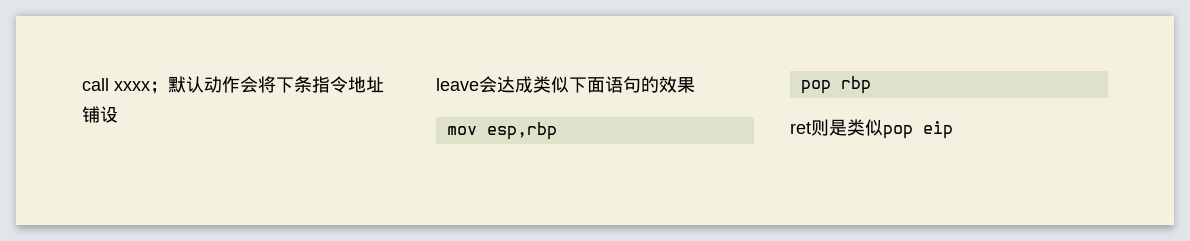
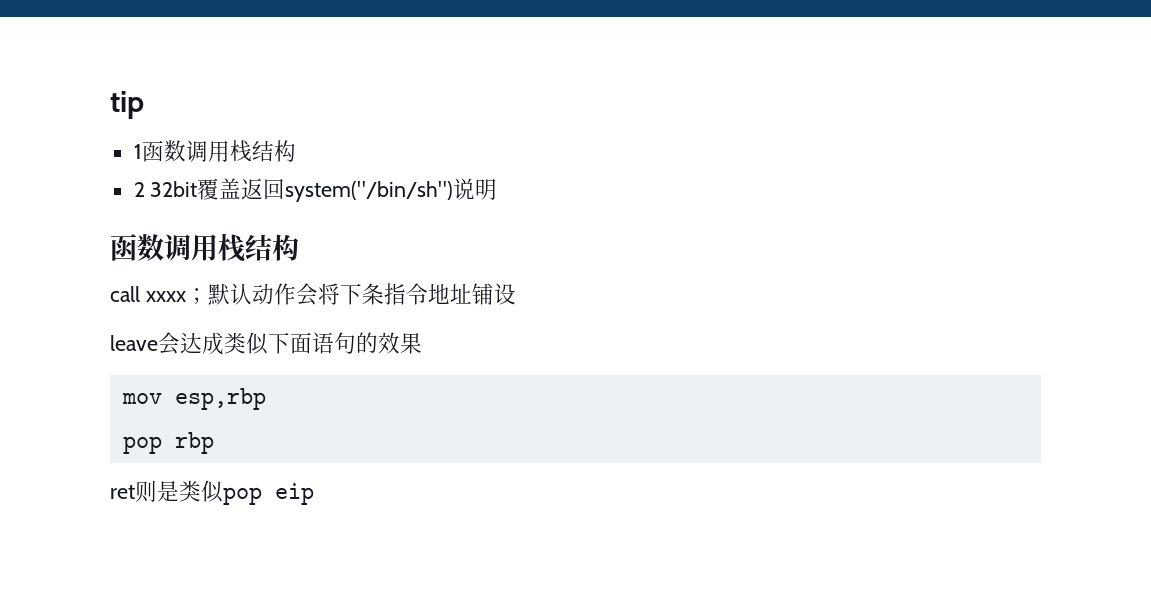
+ tip
+ 1函数调用栈结构
+ 2 32bit覆盖返回system("/bin/sh")说明
+ 函数调用栈结构

